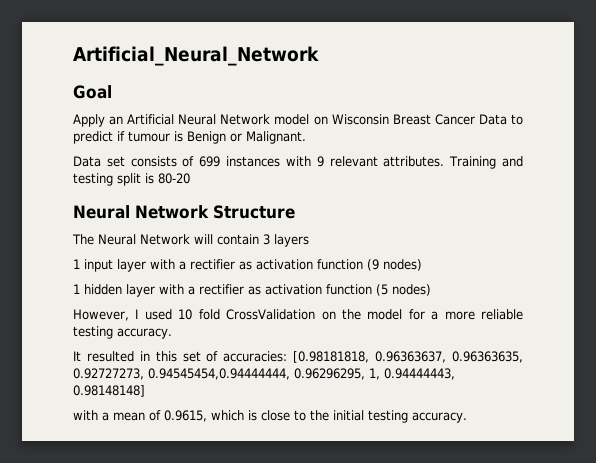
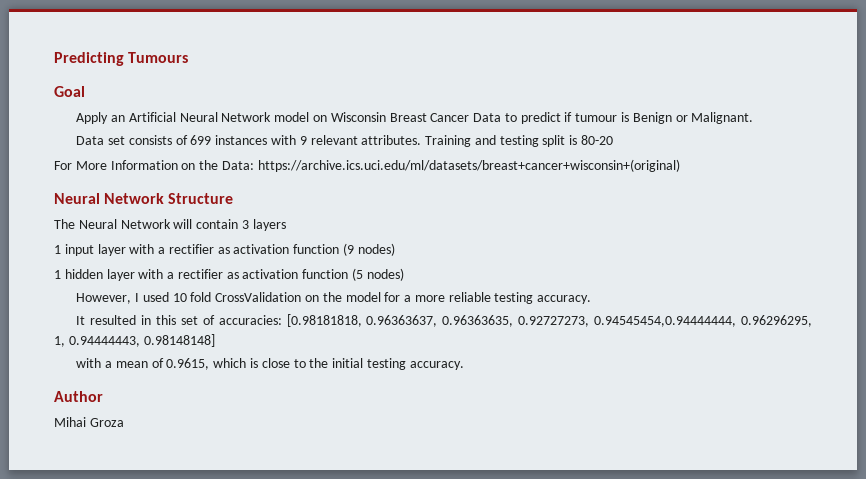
- Artificial_Neural_Network
+ Predicting Tumours
+ For More Information on the Data: https://archive.ics.uci.edu/ml/datasets/breast+cancer+wisconsin+(original)
+ Author
+ Mihai Groza

